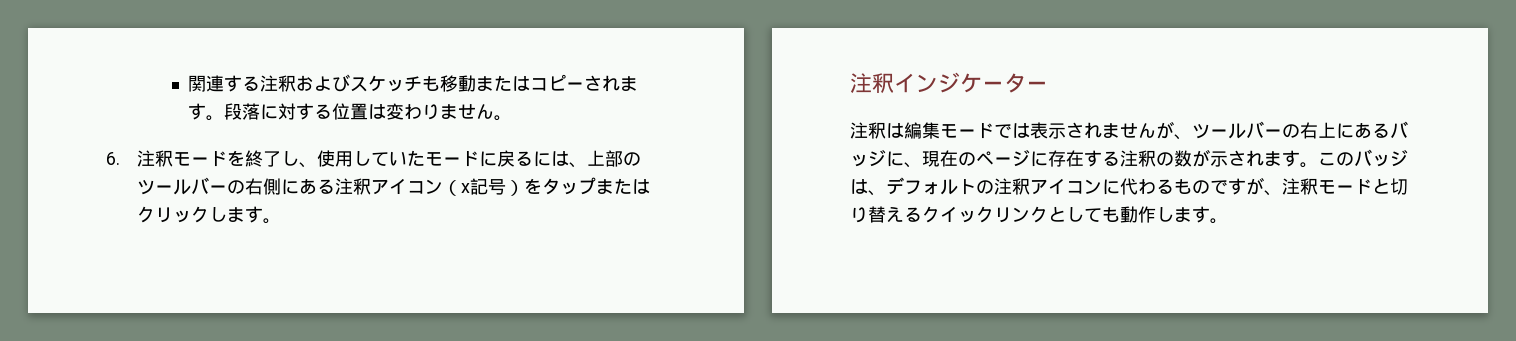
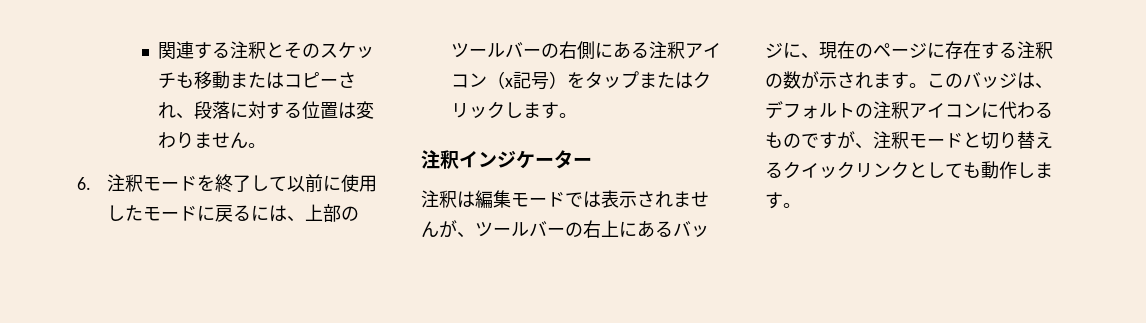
- 関連する注釈およびスケッチも移動またはコピーされます。段落に対する位置は変わりません。
+ 関連する注釈とそのスケッチも移動またはコピーされ、段落に対する位置は変わりません。
- 6.注釈モードを終了し、使用していたモードに戻るには、上部のツールバーの右側にある注釈アイコン（x記号）をタップまたはクリックします。
+ 6.注釈モードを終了して以前に使用したモードに戻るには、上部のツールバーの右側にある注釈アイコン（x記号）をタップまたはクリックします。

